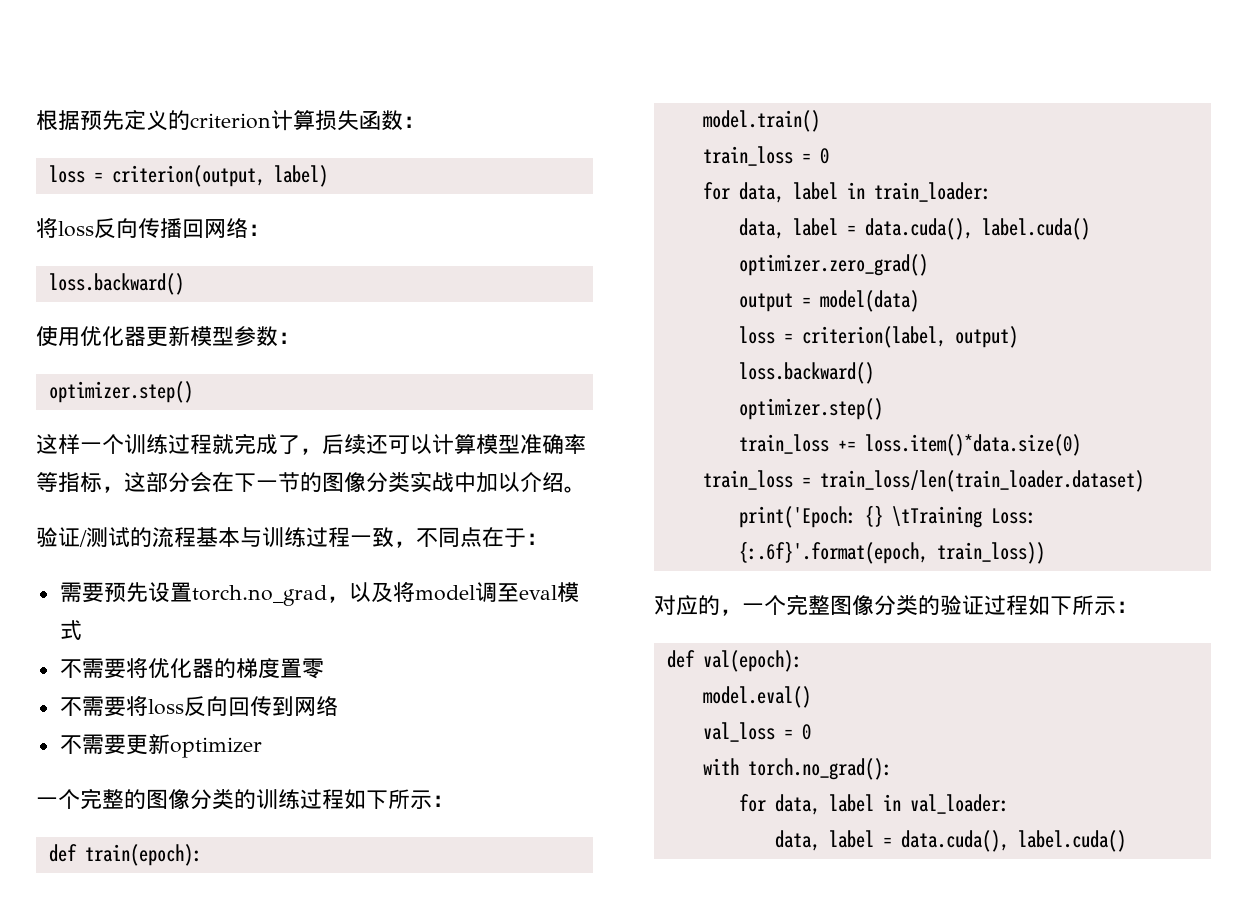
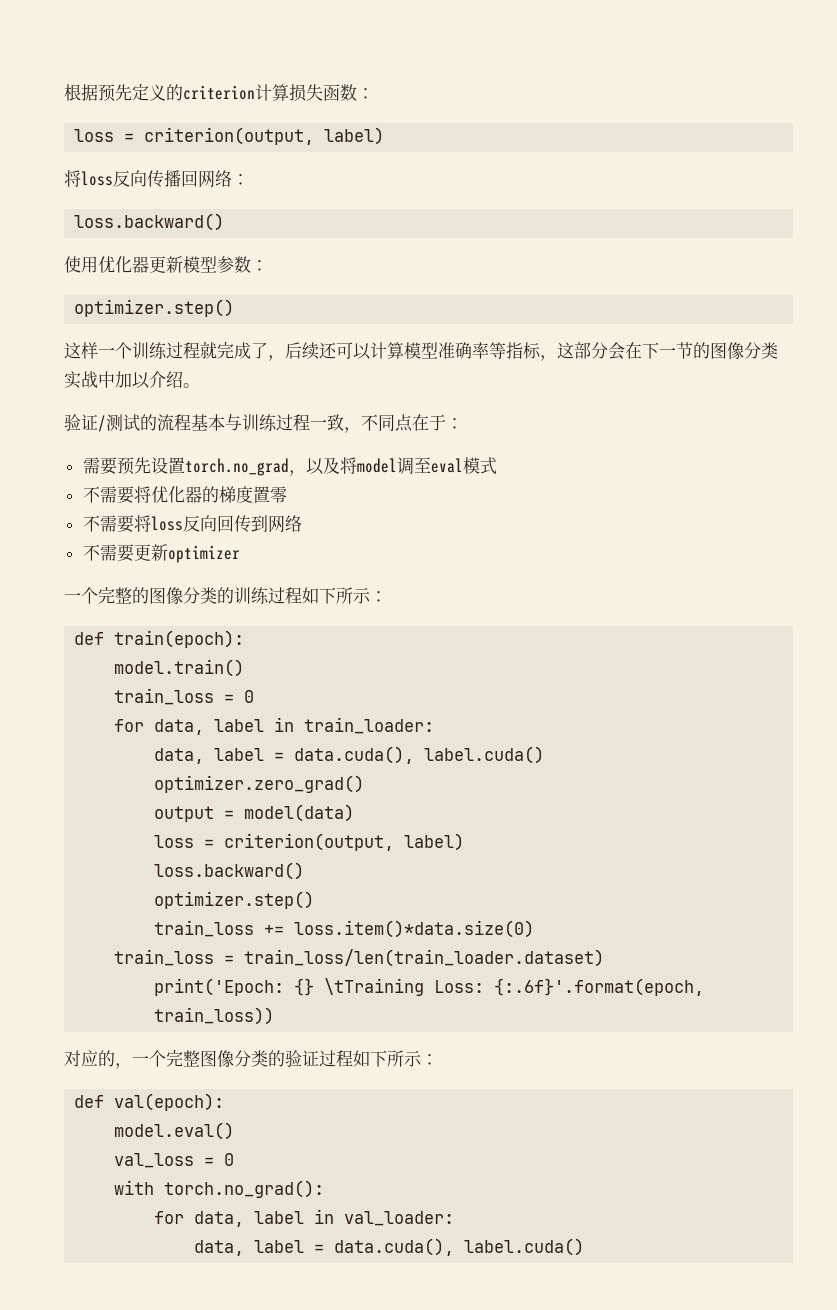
  output = model(data)
- loss = criterion(label, output)
+ loss = criterion(output, label)

